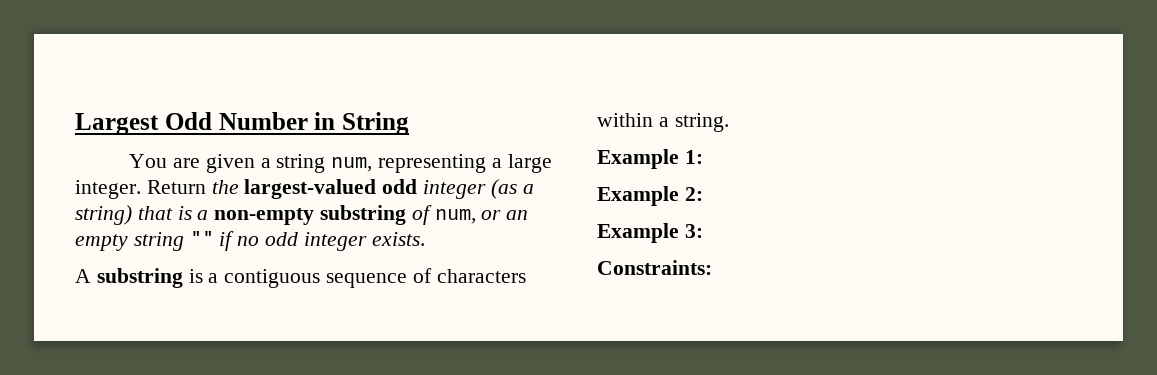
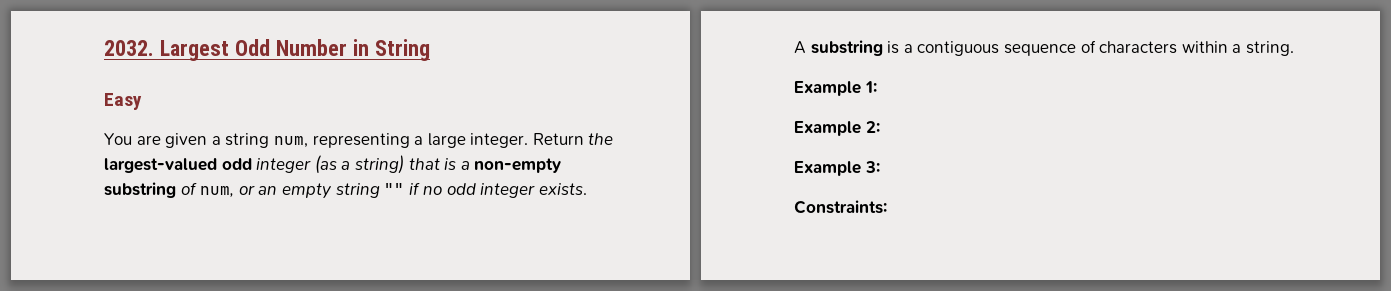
+ 2032.
+ Easy

